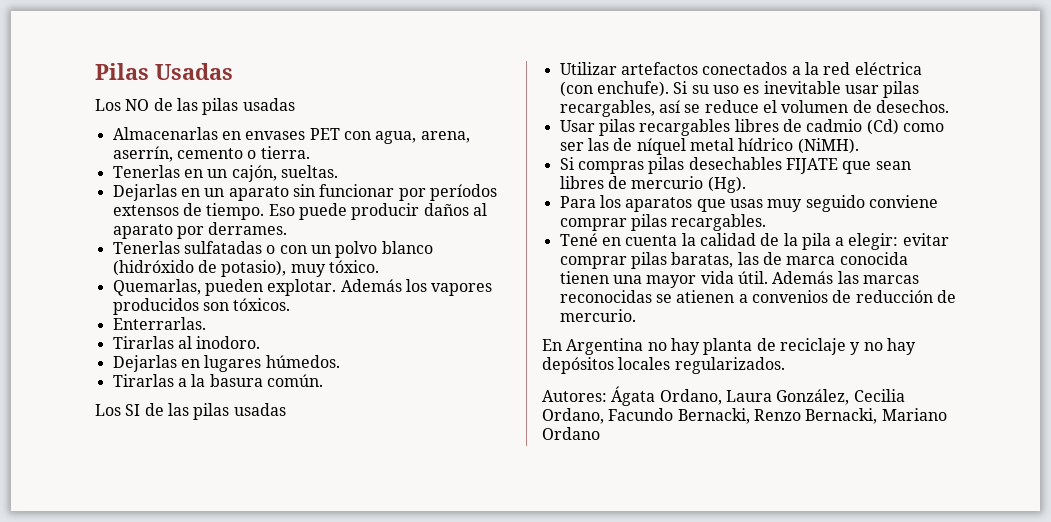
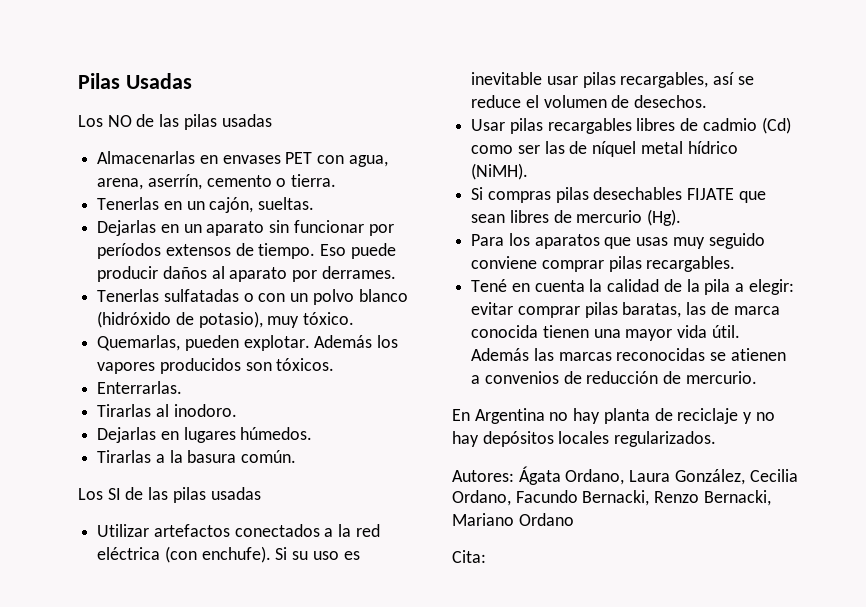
+ Cita:

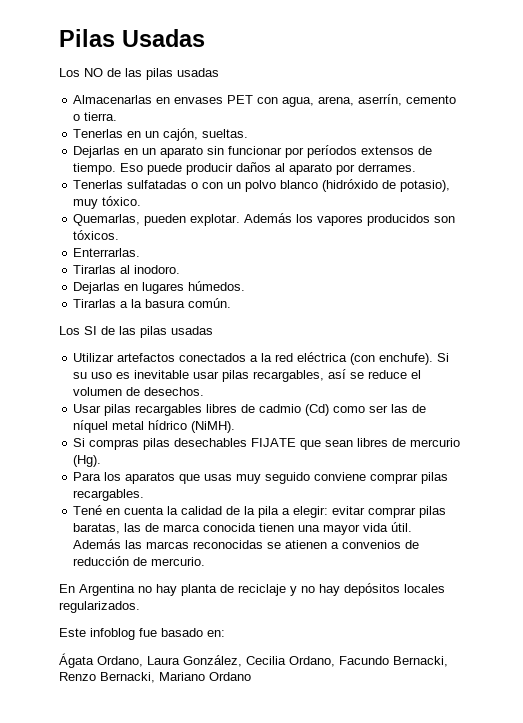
- Autores: Ágata Ordano, Laura González, Cecilia Ordano, Facundo Bernacki, Renzo Bernacki, Mariano Ordano
+ Este infoblog fue basado en:
+ Ágata Ordano, Laura González, Cecilia Ordano, Facundo Bernacki, Renzo Bernacki, Mariano Ordano
- Cita:

